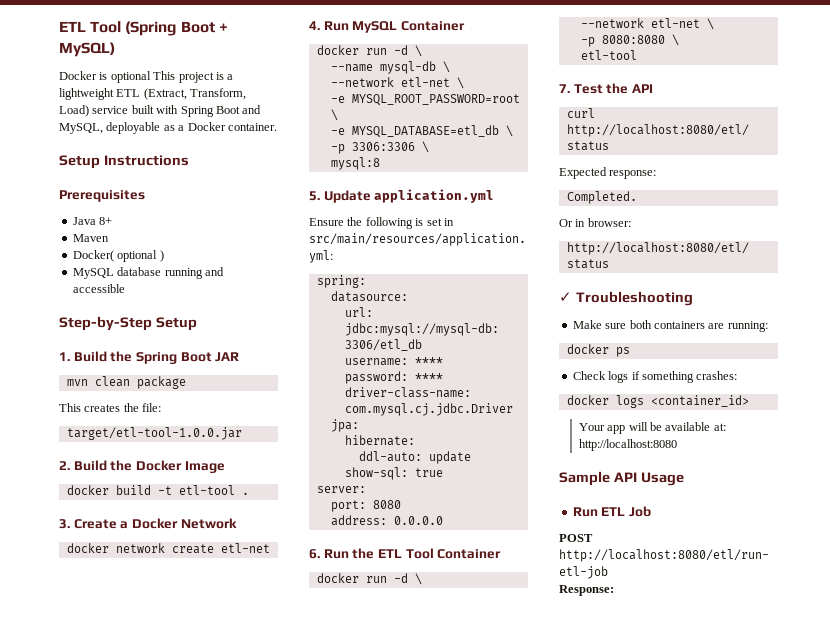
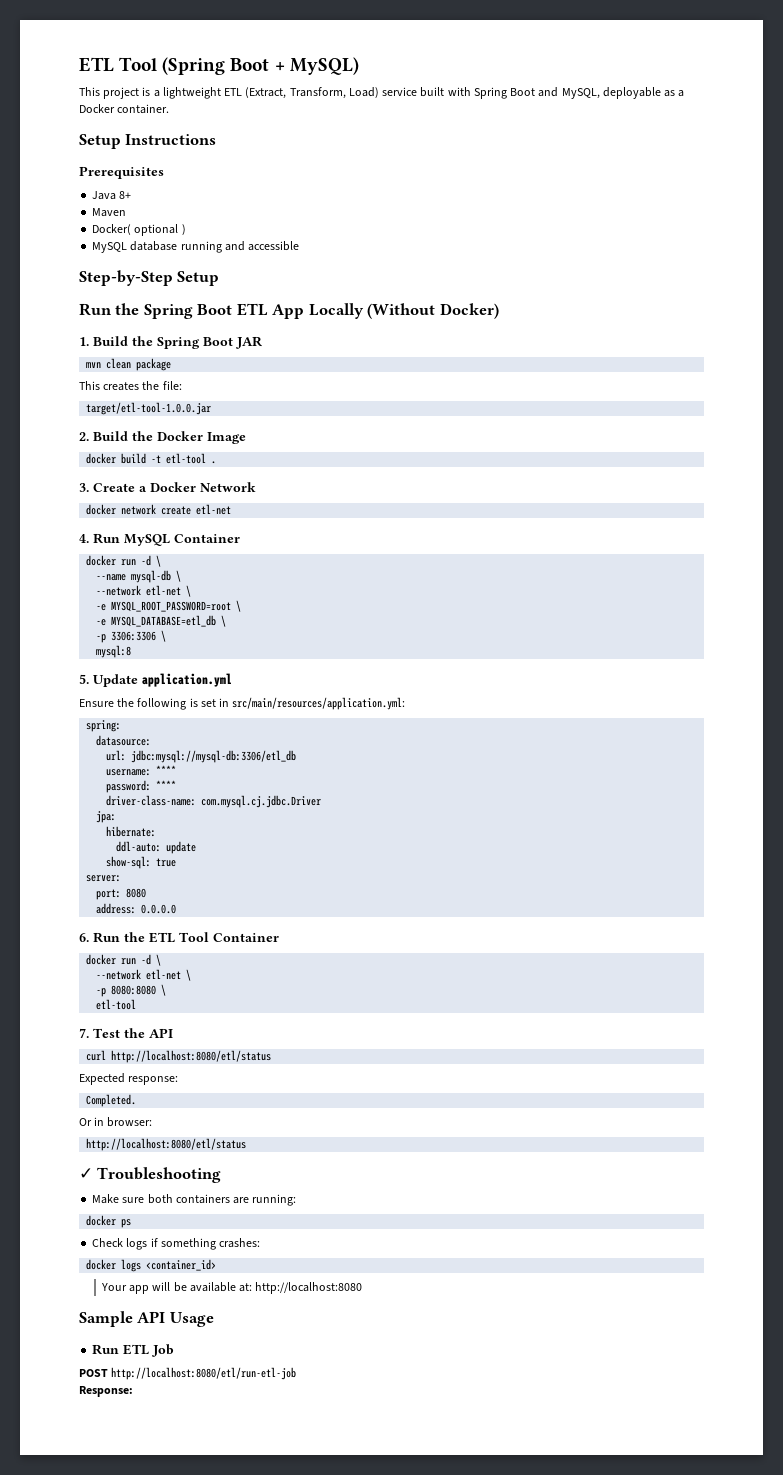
- Docker is optional This project is a lightweight ETL (Extract, Transform, Load) service built with Spring Boot and MySQL, deployable as a Docker container.
+ This project is a lightweight ETL (Extract, Transform, Load) service built with Spring Boot and MySQL, deployable as a Docker container.
+ Run the Spring Boot ETL App Locally (Without Docker)

